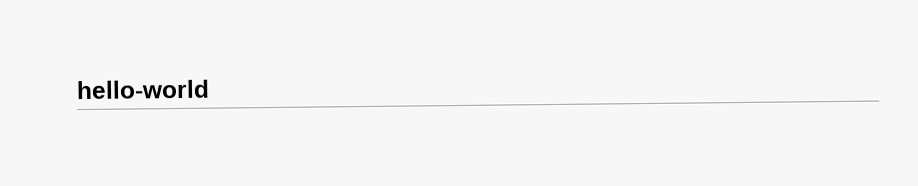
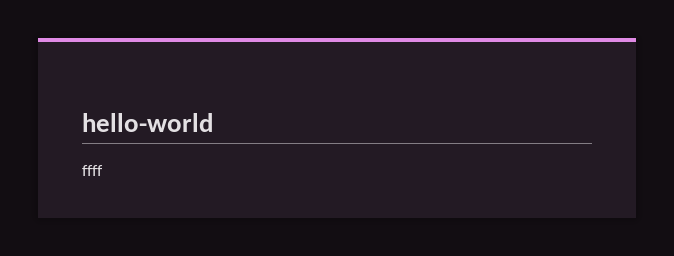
+ ffff

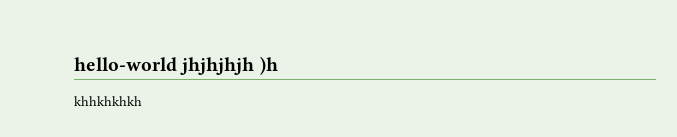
- hello-world
- ffff
+ hello-world jhjhjhjh )h
+ khhkhkhkh

